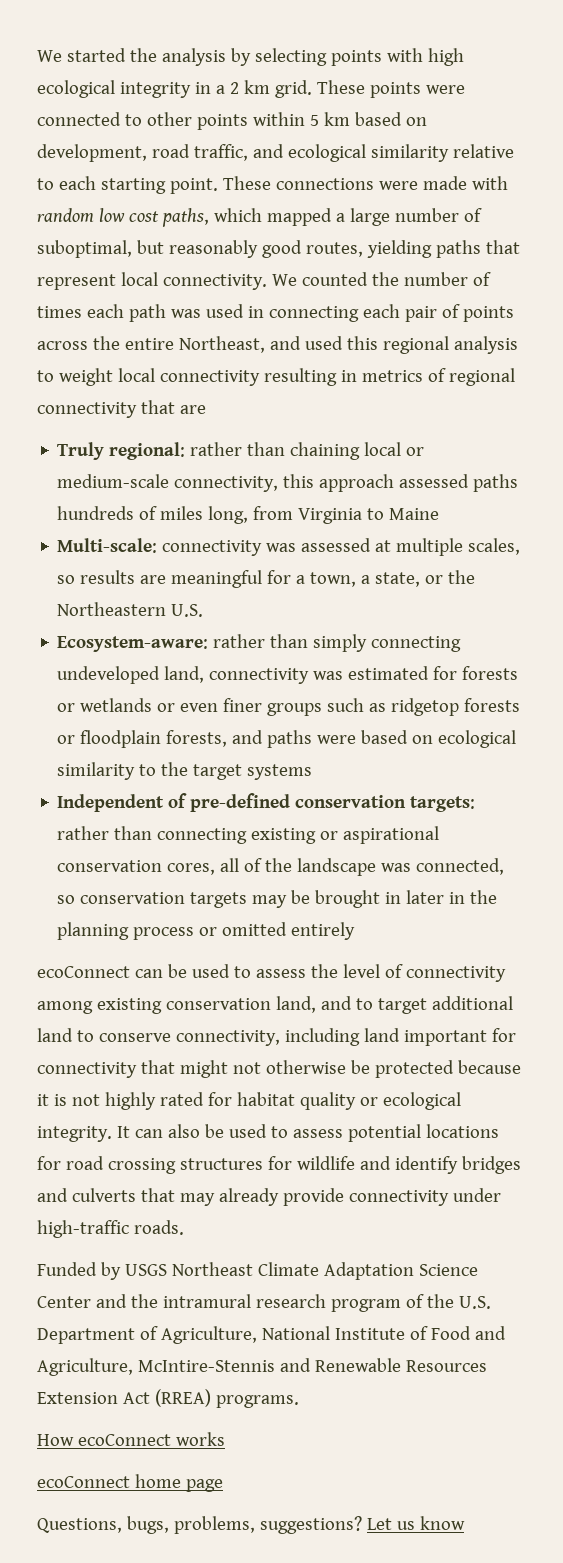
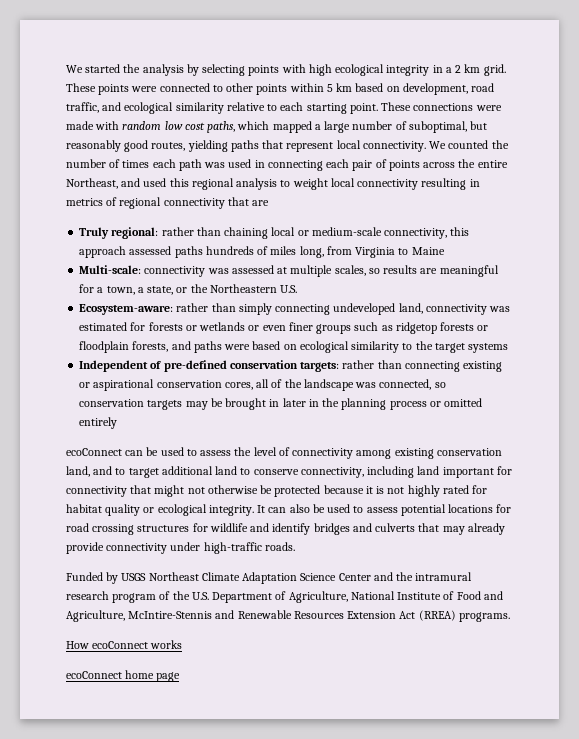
- Questions, bugs, problems, suggestions? Let us know

